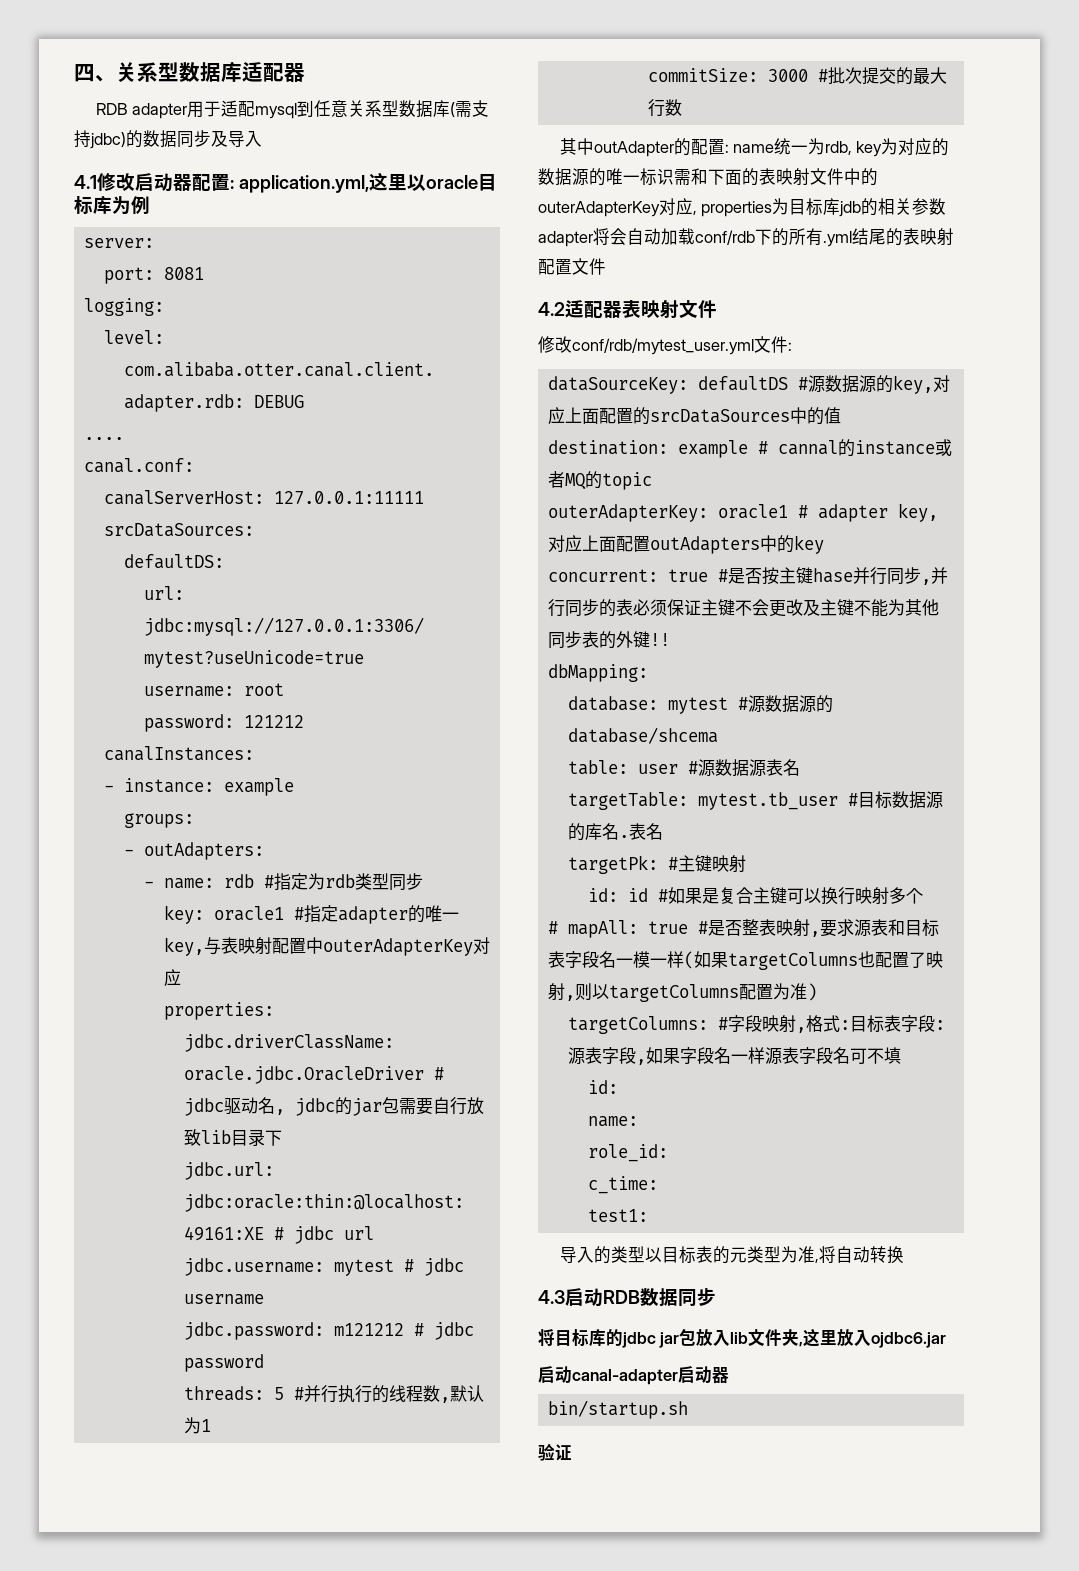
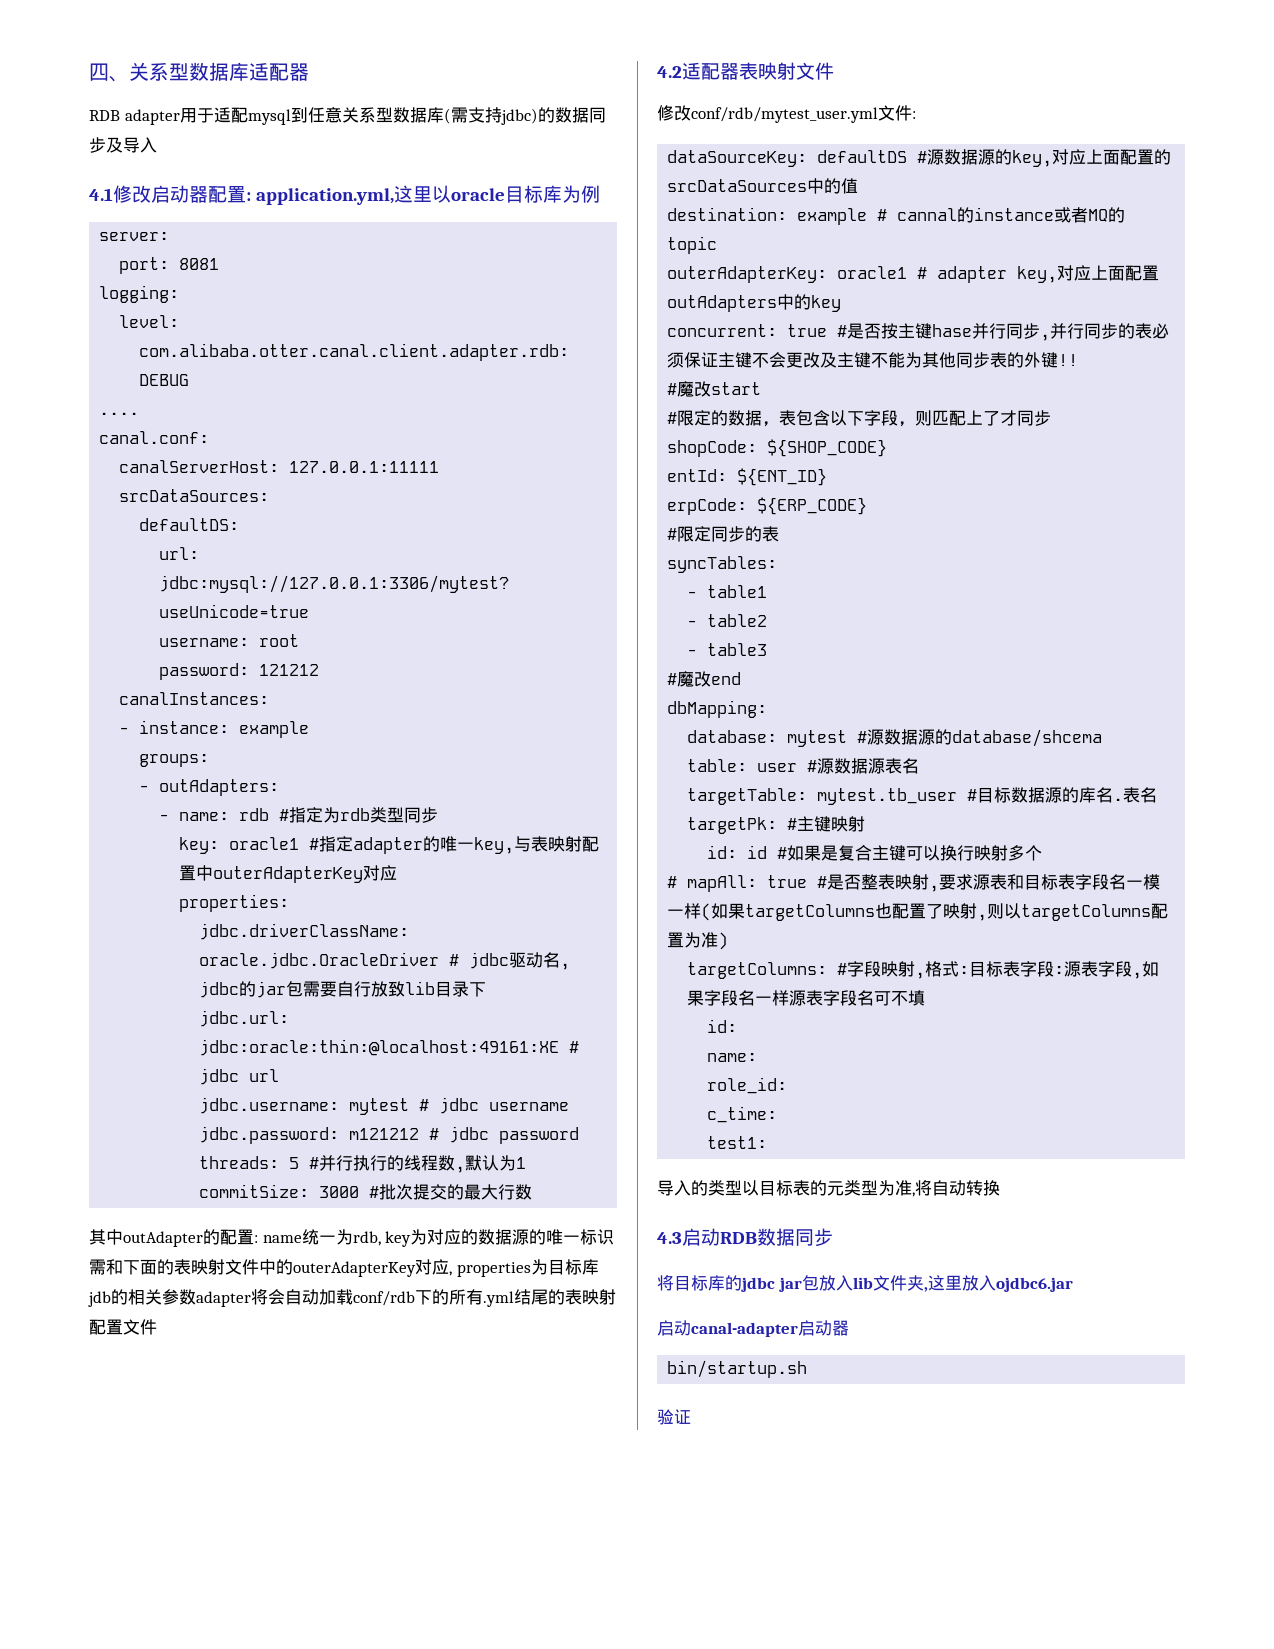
+ #魔改start
+ #限定的数据，表包含以下字段，则匹配上了才同步
+ shopCode: ${SHOP_CODE}
+ entId: ${ENT_ID}
+ erpCode: ${ERP_CODE}
+ #限定同步的表
+ syncTables:
+ - table1
+ - table2
+ - table3
+ #魔改end

